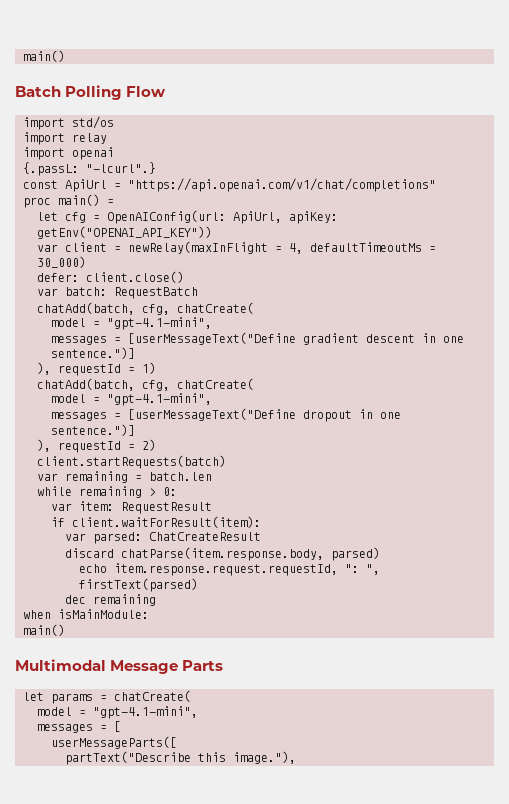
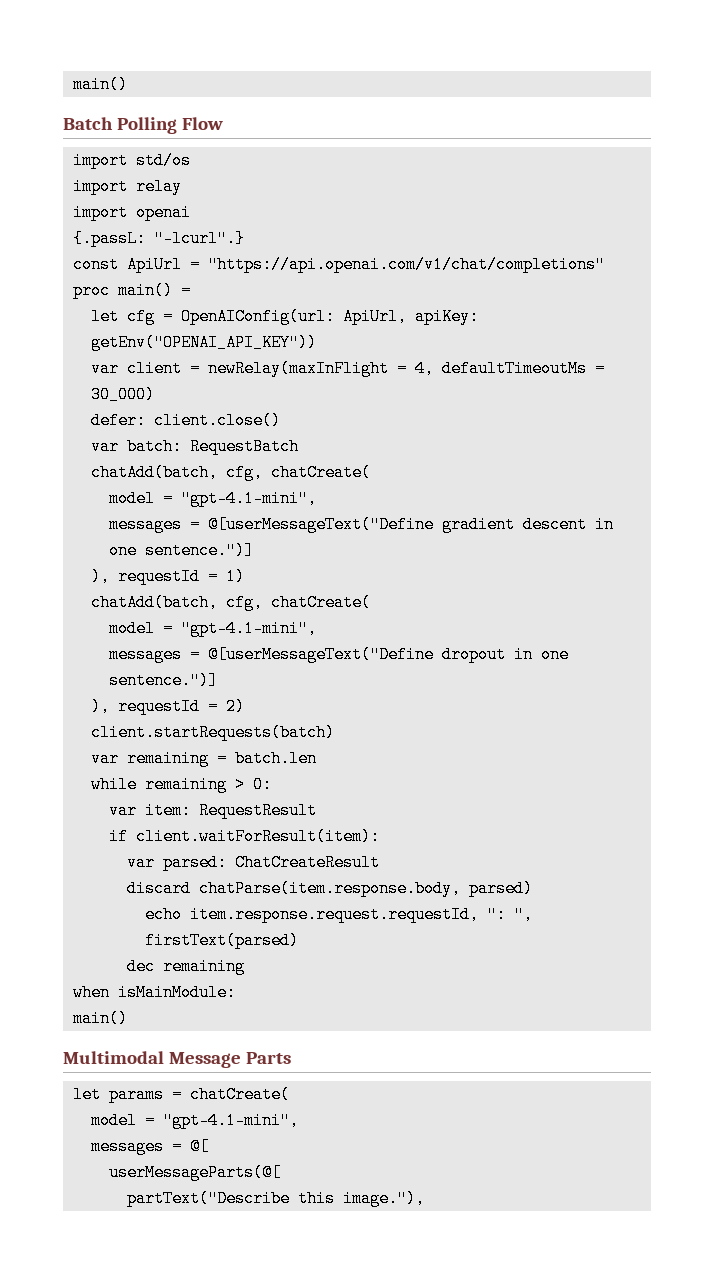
- messages = [userMessageText("Define gradient descent in one sentence.")]
+ messages = @[userMessageText("Define gradient descent in one sentence.")]
- messages = [userMessageText("Define dropout in one sentence.")]
+ messages = @[userMessageText("Define dropout in one sentence.")]
- messages = [
- userMessageParts([
+ messages = @[
+ userMessageParts(@[

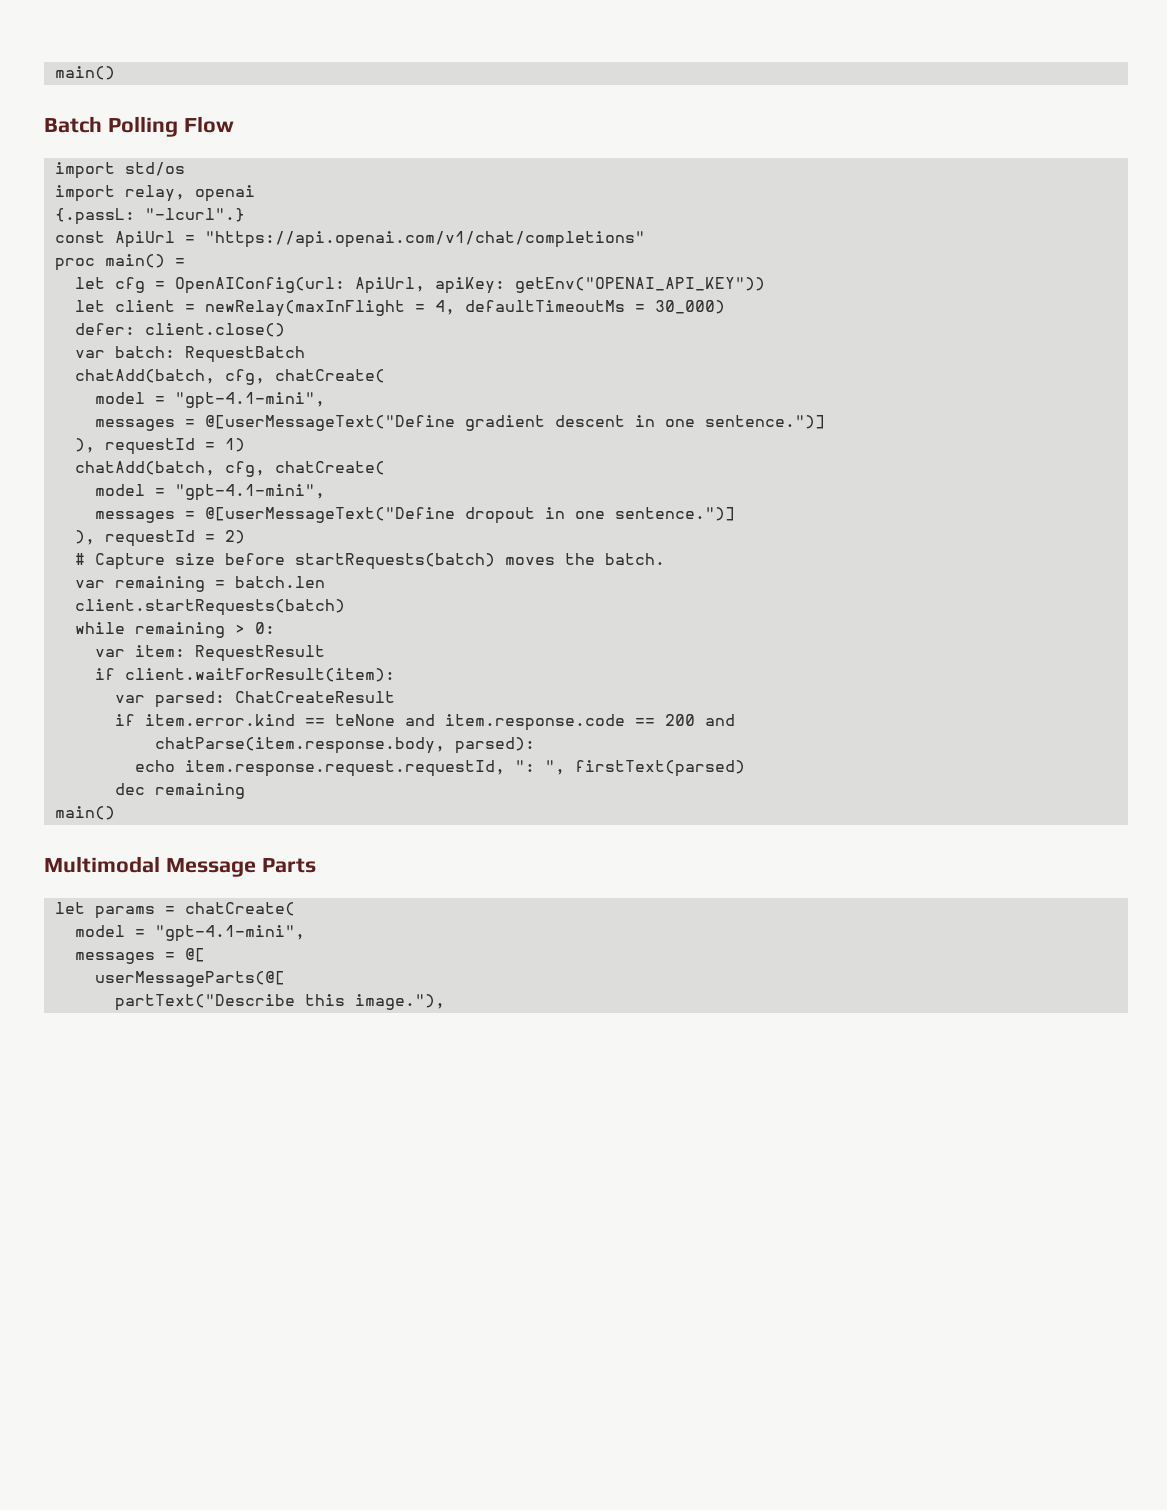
- import relay
- import openai
+ import relay, openai
- var client = newRelay(maxInFlight = 4, defaultTimeoutMs = 30_000)
+ let client = newRelay(maxInFlight = 4, defaultTimeoutMs = 30_000)
- client.startRequests(batch)
+ # Capture size before startRequests(batch) moves the batch.
+ client.startRequests(batch)
- discard chatParse(item.response.body, parsed)
+ if item.error.kind == teNone and item.response.code == 200 and
+ chatParse(item.response.body, parsed):
- when isMainModule:

